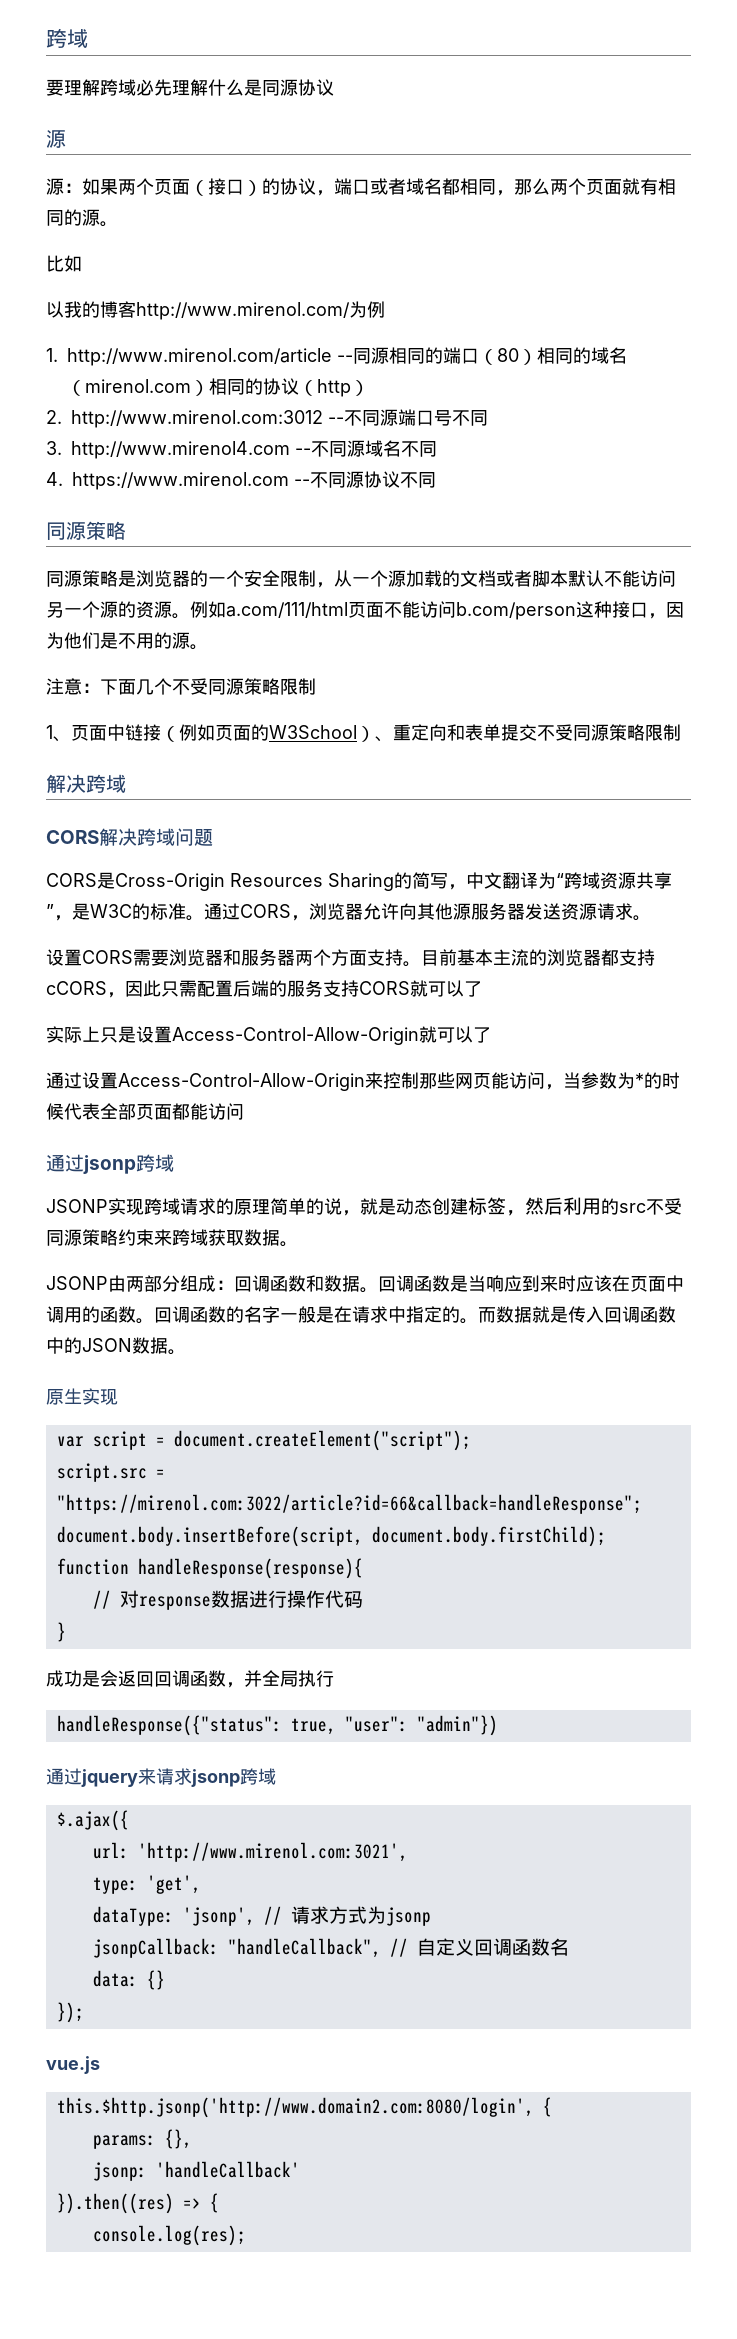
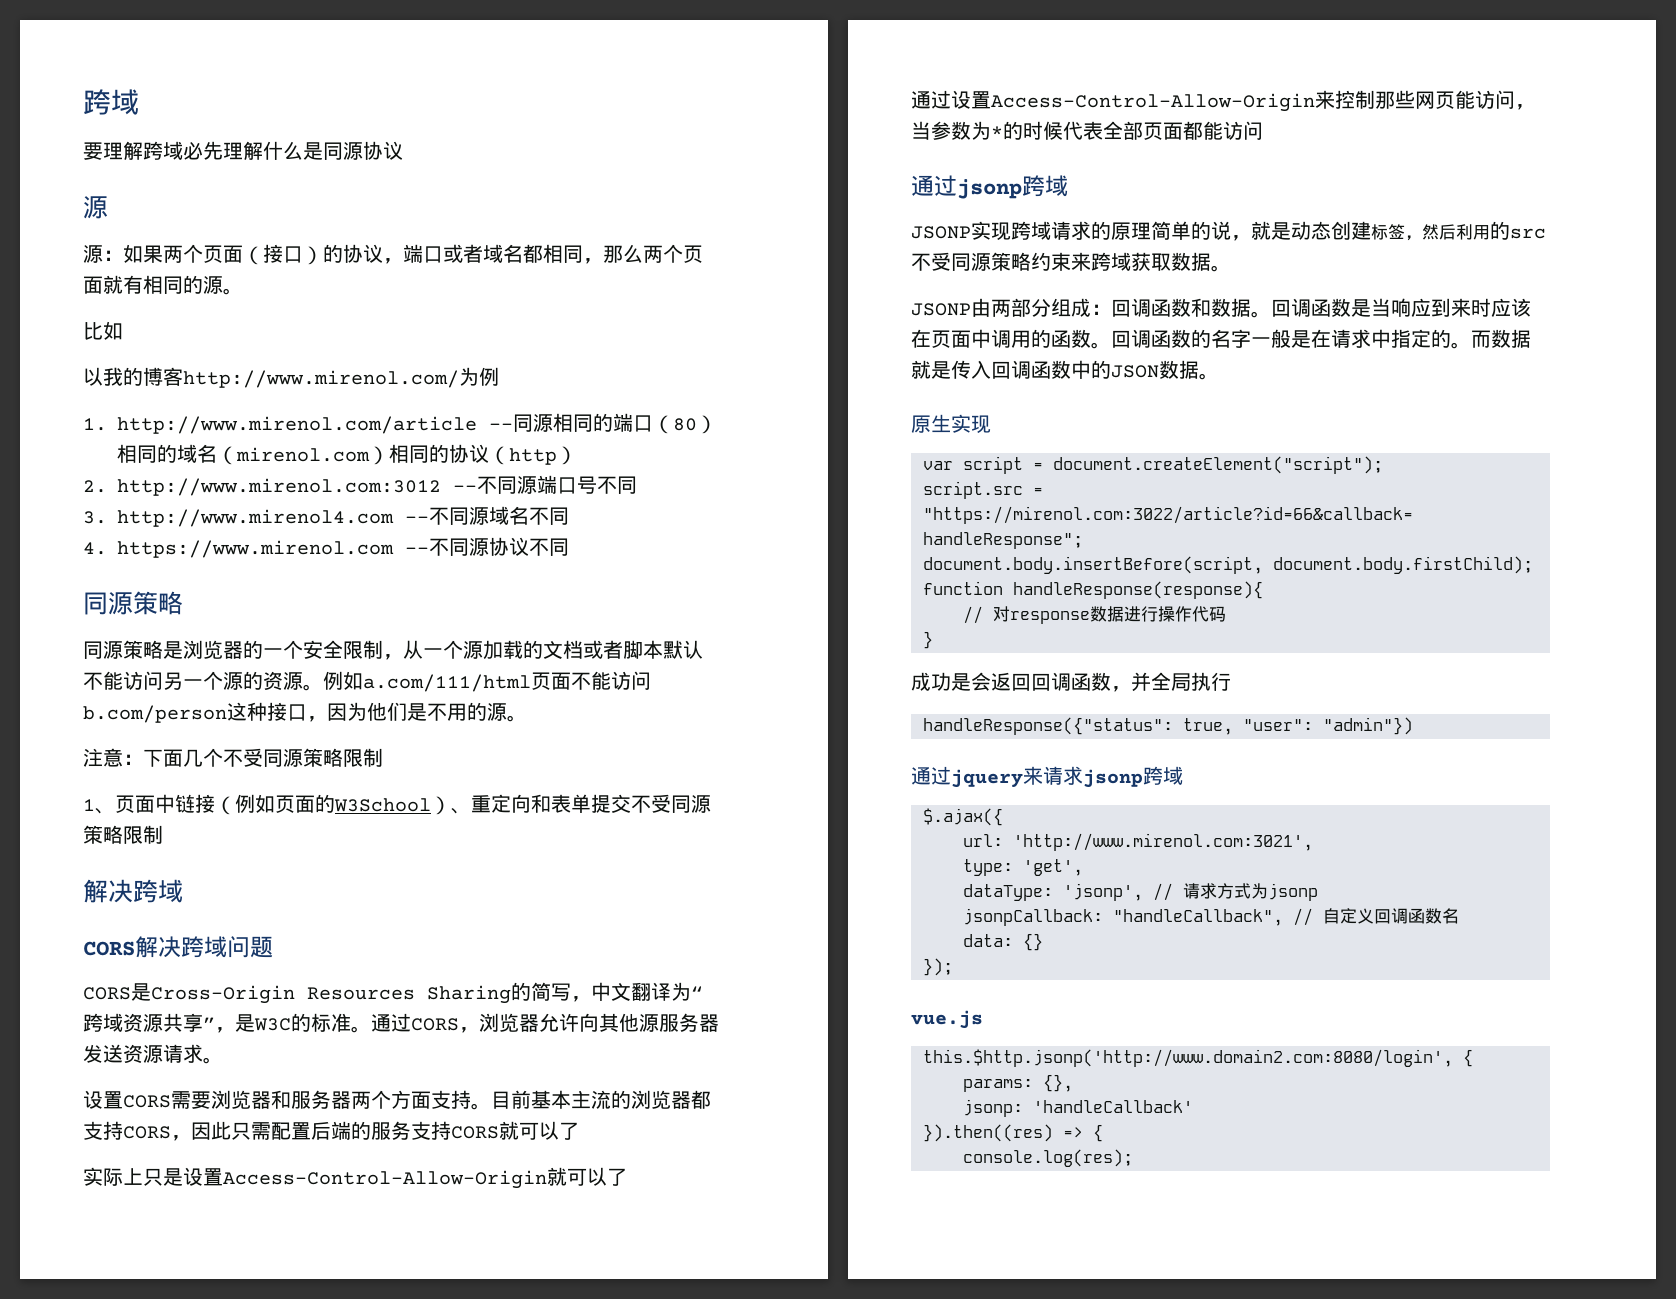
- 目前基本主流的浏览器都支持cCORS，因此只需配置后端的服务支持CORS就可以了
+ 目前基本主流的浏览器都支持CORS，因此只需配置后端的服务支持CORS就可以了

